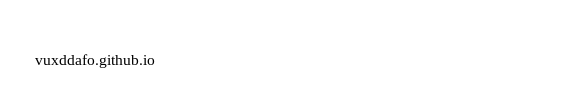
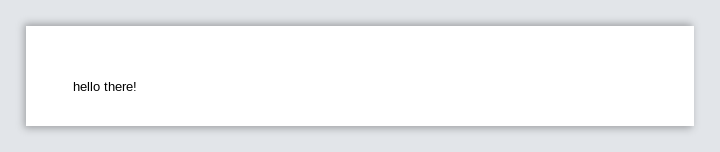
- vuxddafo.github.io
+ hello there!

